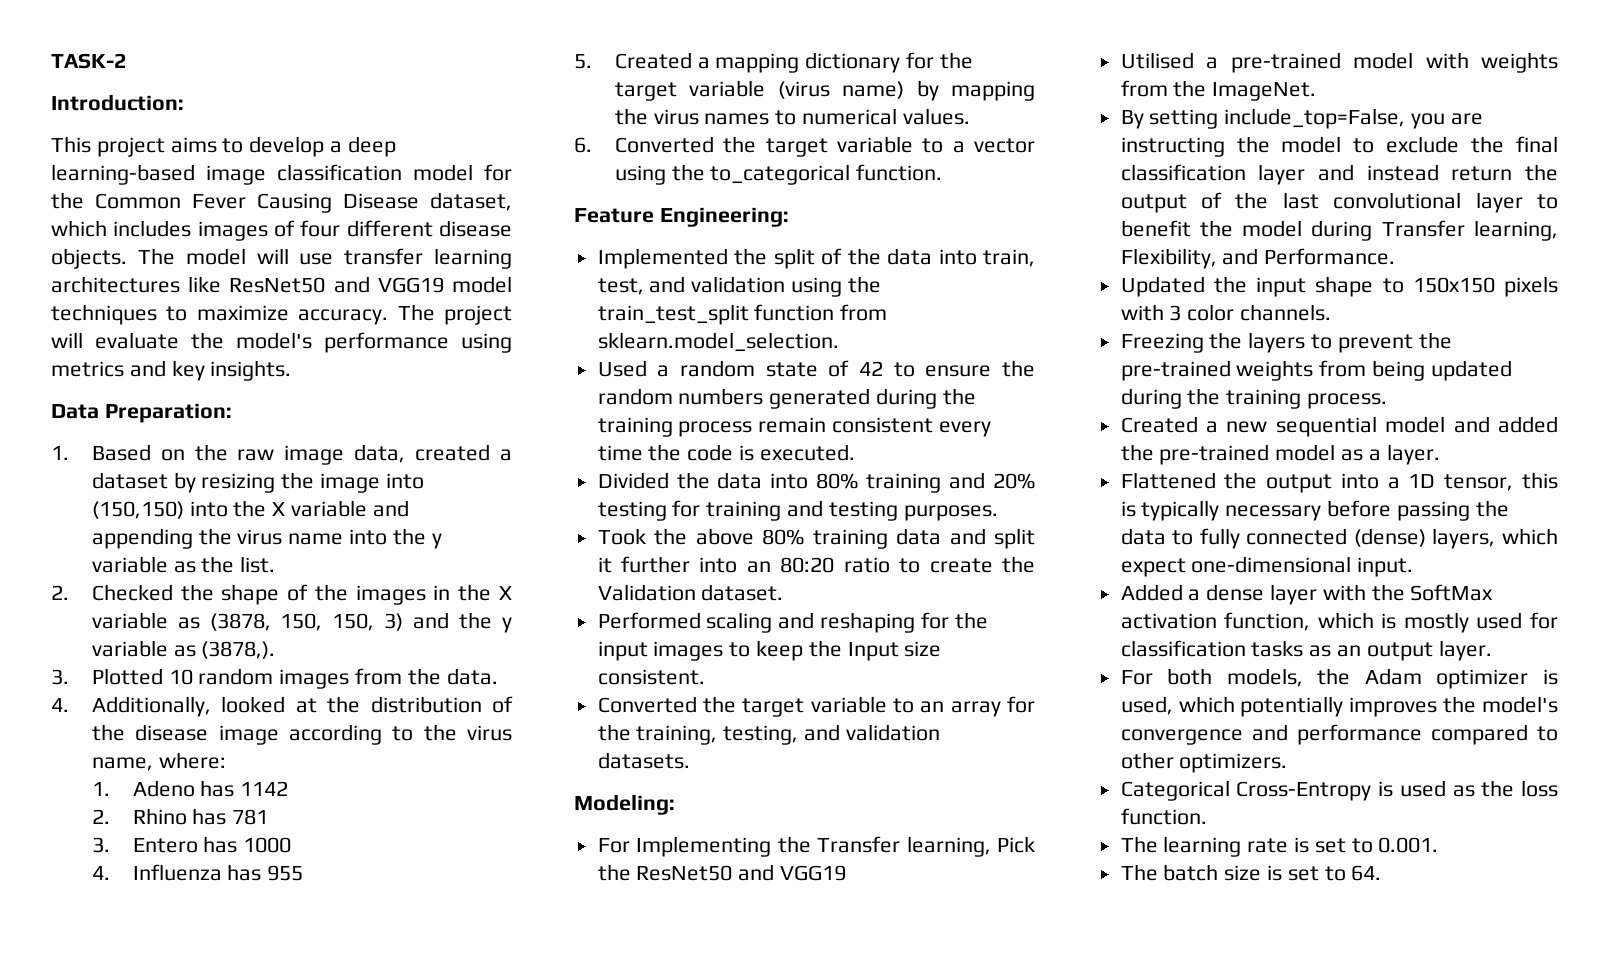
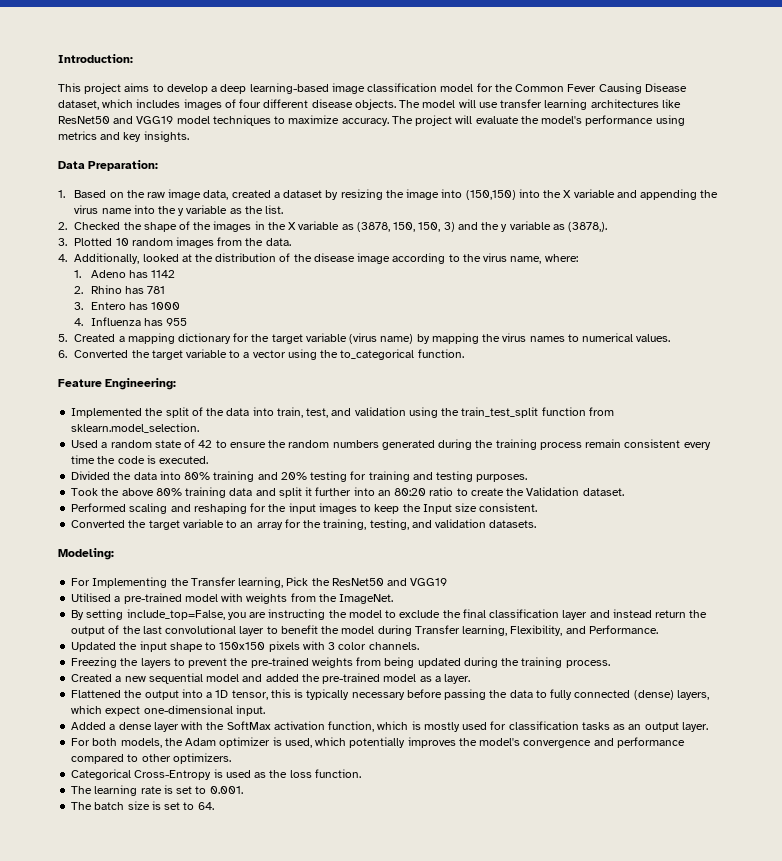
- TASK-2

